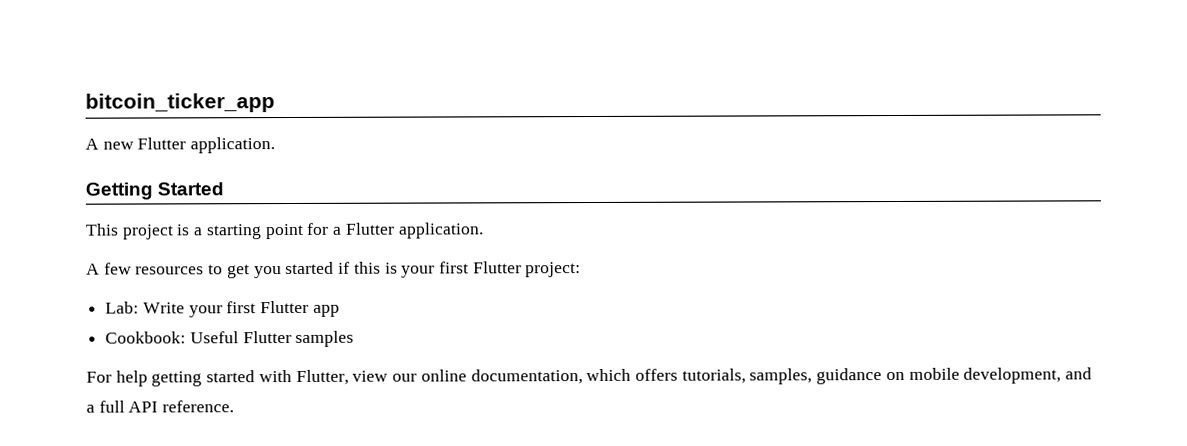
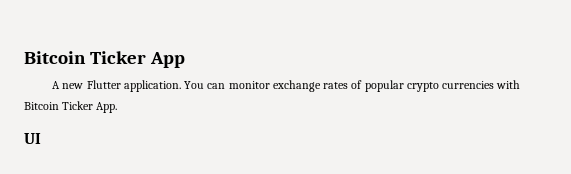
- bitcoin_ticker_app
+ Bitcoin Ticker App
- A new Flutter application.
- Getting Started
- This project is a starting point for a Flutter application.
- A few resources to get you started if this is your first Flutter project:
- Lab: Write your first Flutter app
- Cookbook: Useful Flutter samples
- For help getting started with Flutter, view our online documentation, which offers tutorials, samples, guidance on mobile development, and a full API reference.
+ A new Flutter application. You can monitor exchange rates of popular crypto currencies with Bitcoin Ticker App.
+ UI

